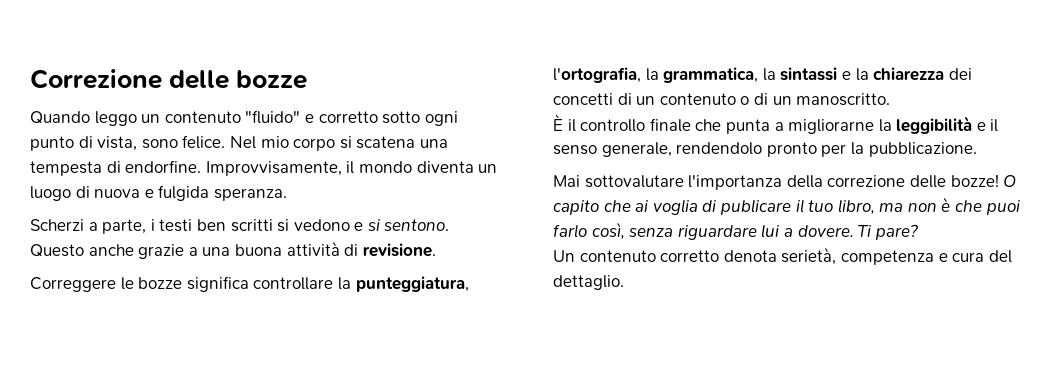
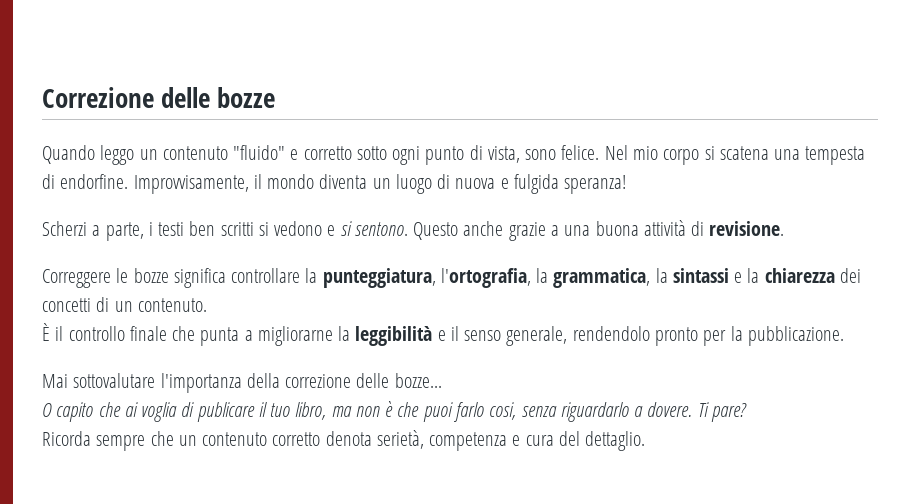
- Improvvisamente, il mondo diventa un luogo di nuova e fulgida speranza.
+ Improvvisamente, il mondo diventa un luogo di nuova e fulgida speranza!
- Correggere le bozze significa controllare la punteggiatura, l'ortografia, la grammatica, la sintassi e la chiarezza dei concetti di un contenuto o di un manoscritto.
+ Correggere le bozze significa controllare la punteggiatura, l'ortografia, la grammatica, la sintassi e la chiarezza dei concetti di un contenuto.
- Mai sottovalutare l'importanza della correzione delle bozze! O capito che ai voglia di publicare il tuo libro, ma non è che puoi farlo così, senza riguardare lui a dovere.
+ Mai sottovalutare l'importanza della correzione delle bozze...
+ O capito che ai voglia di publicare il tuo libro, ma non è che puoi farlo cosi, senza riguardarlo a dovere.
- Un contenuto corretto denota serietà, competenza e cura del dettaglio.
+ Ricorda sempre che un contenuto corretto denota serietà, competenza e cura del dettaglio.

